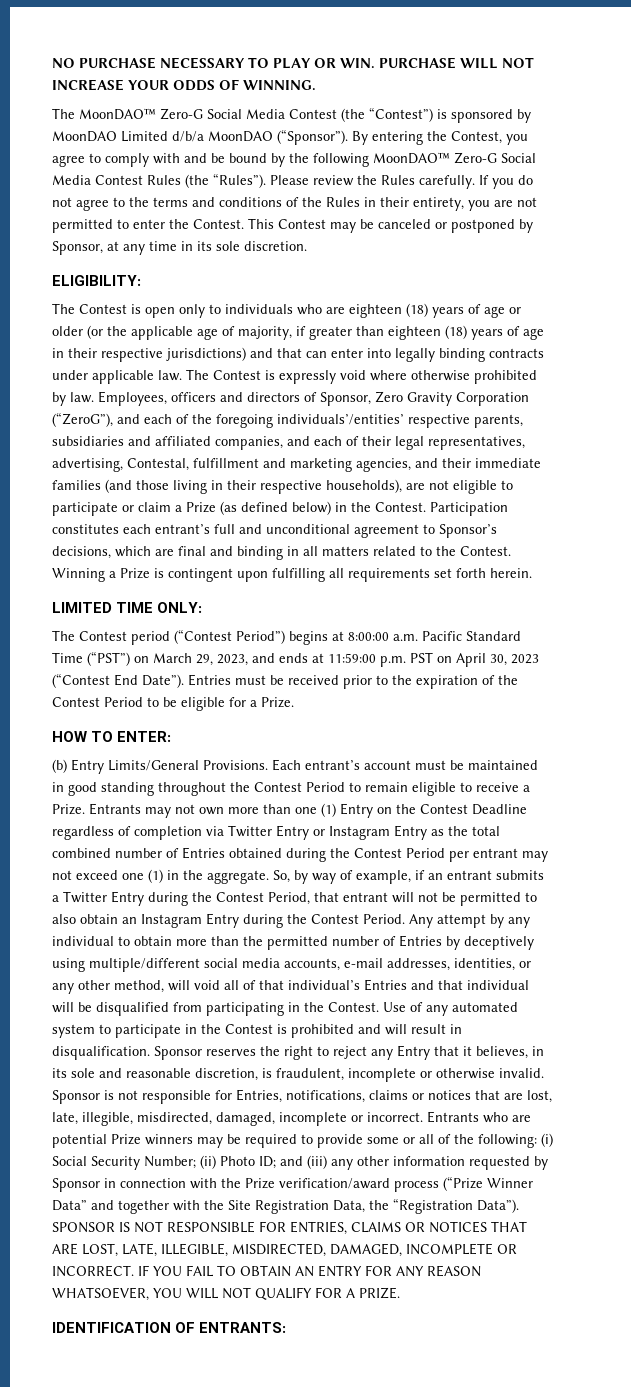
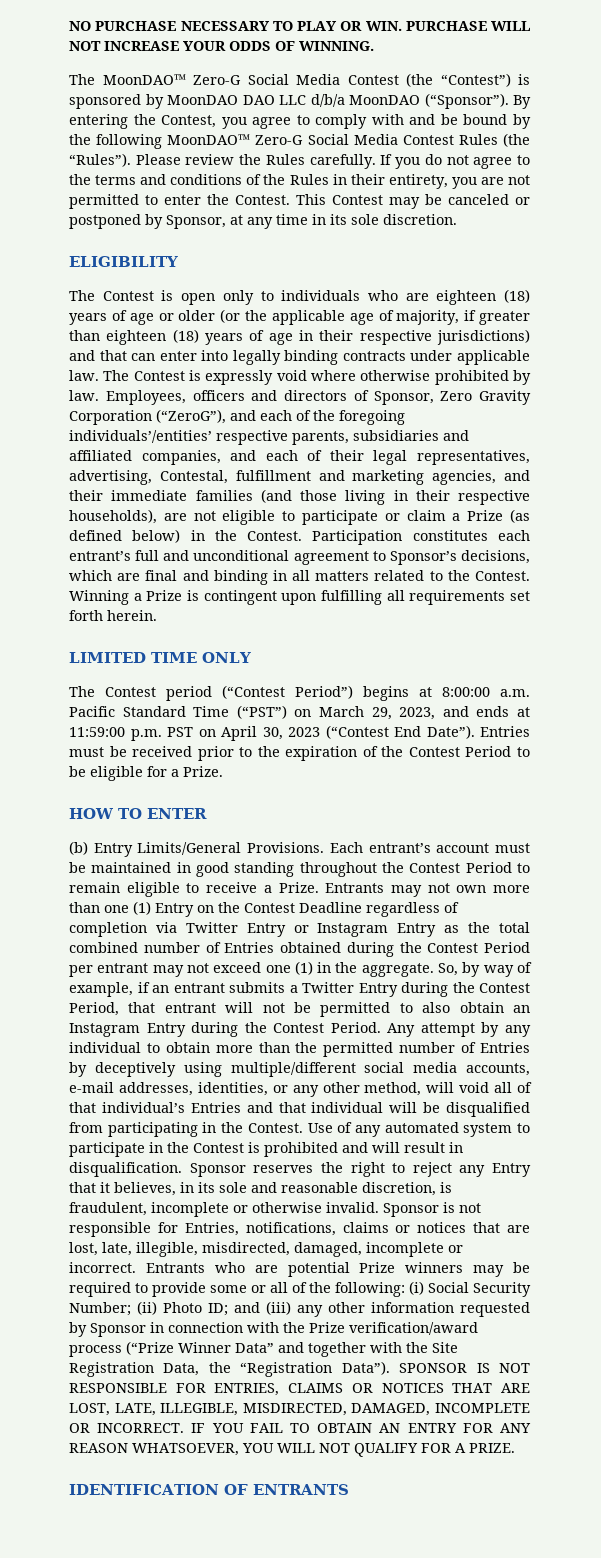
- The MoonDAO™ Zero-G Social Media Contest (the “Contest”) is sponsored by MoonDAO Limited d/b/a MoonDAO (“Sponsor”).
+ The MoonDAO™ Zero-G Social Media Contest (the “Contest”) is sponsored by MoonDAO DAO LLC d/b/a MoonDAO (“Sponsor”).
- ELIGIBILITY:
+ ELIGIBILITY
- LIMITED TIME ONLY:
+ LIMITED TIME ONLY
- HOW TO ENTER:
+ HOW TO ENTER
- IDENTIFICATION OF ENTRANTS:
+ IDENTIFICATION OF ENTRANTS

